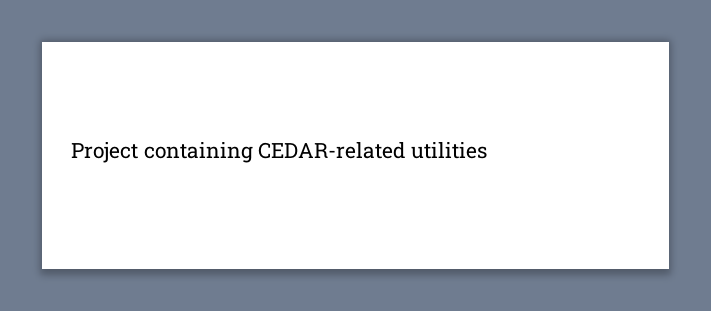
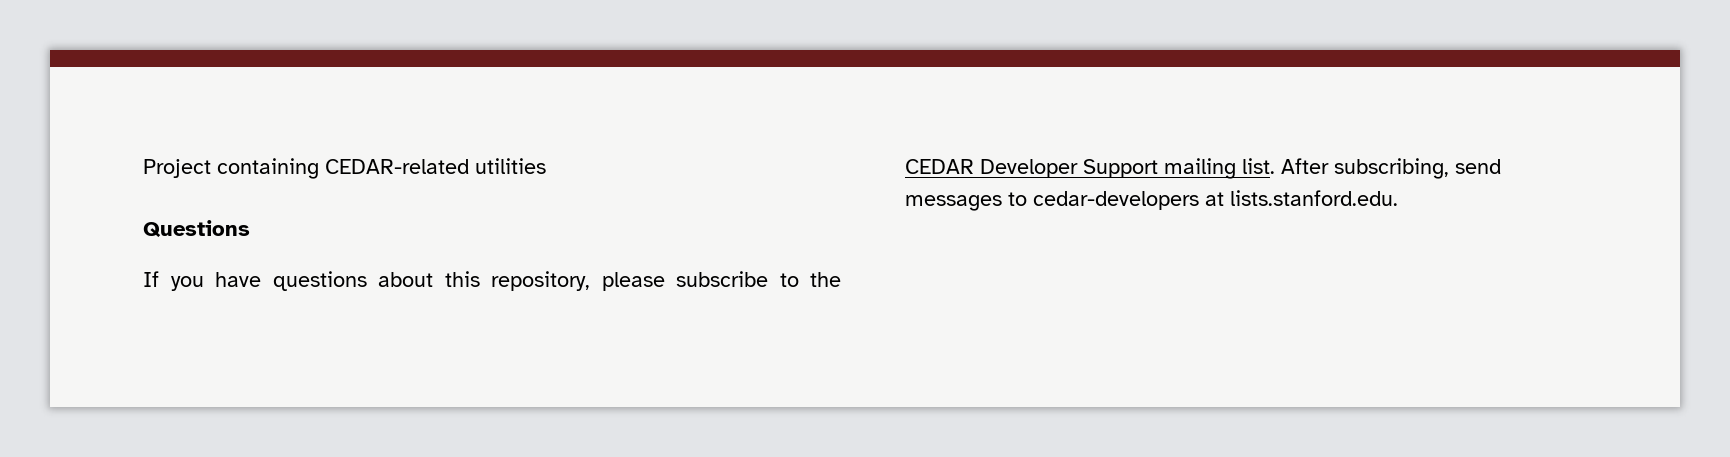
+ Questions
+ If you have questions about this repository, please subscribe to the CEDAR Developer Support mailing list. After subscribing, send messages to cedar-developers at lists.stanford.edu.

